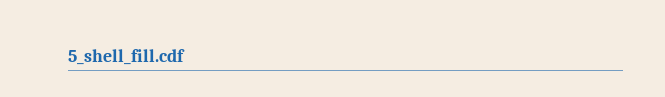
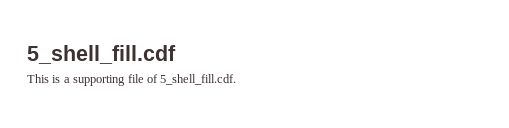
+ This is a supporting file of 5_shell_fill.cdf.

